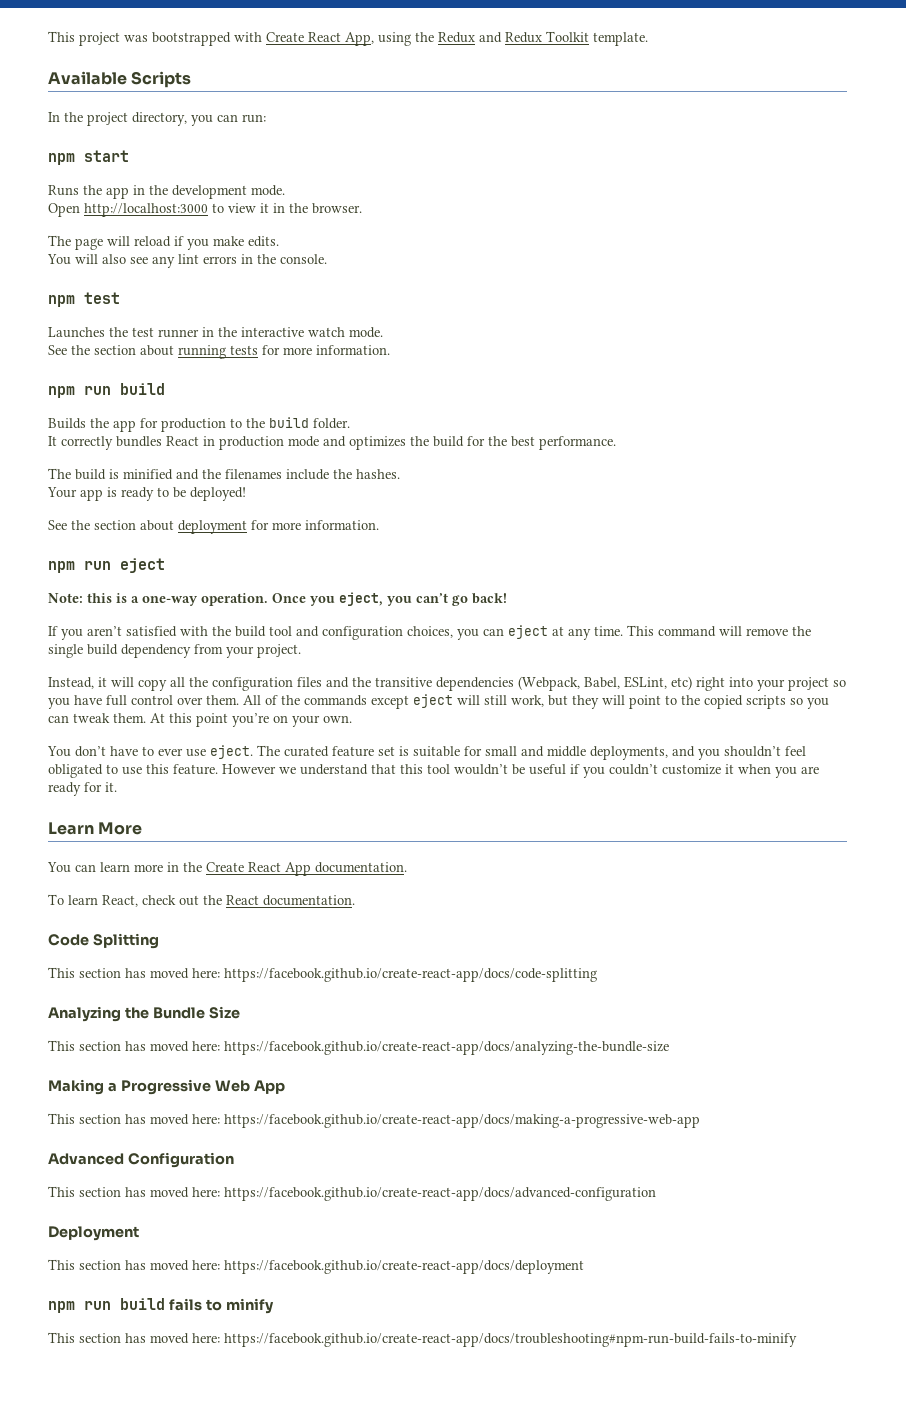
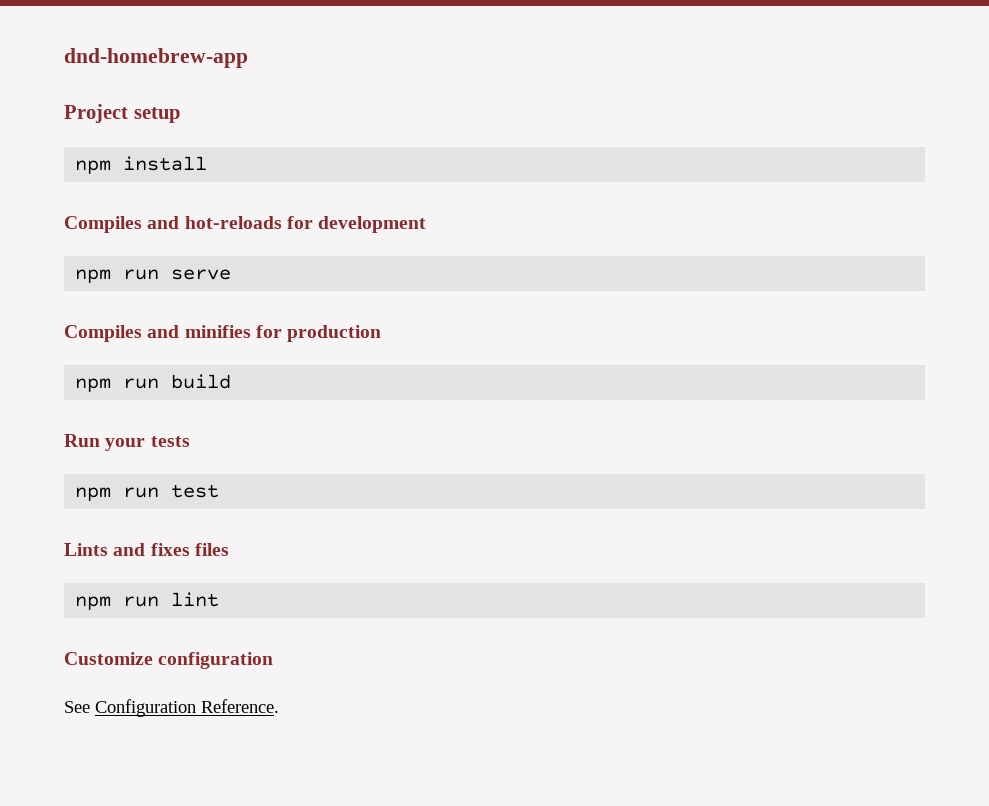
- This project was bootstrapped with Create React App, using the Redux and Redux Toolkit template.
- Available Scripts
- In the project directory, you can run:
- npm start
- Runs the app in the development mode.
- Open http://localhost:3000 to view it in the browser.
- The page will reload if you make edits.
- You will also see any lint errors in the console.
- npm test
- Launches the test runner in the interactive watch mode.
- See the section about running tests for more information.
+ dnd-homebrew-app
+ Project setup
+ npm install
+ Compiles and hot-reloads for development
+ npm run serve
+ Compiles and minifies for production
  npm run build
- Builds the app for production to the build folder.
- It correctly bundles React in production mode and optimizes the build for the best performance.
- The build is minified and the filenames include the hashes.
- Your app is ready to be deployed!
- See the section about deployment for more information.
- npm run eject
- Note: this is a one-way operation. Once you eject, you can’t go back!
- If you aren’t satisfied with the build tool and configuration choices, you can eject at any time. This command will remove the single build dependency from your project.
- Instead, it will copy all the configuration files and the transitive dependencies (Webpack, Babel, ESLint, etc) right into your project so you have full control over them. All of the commands except eject will still work, but they will point to the copied scripts so you can tweak them. At this point you’re on your own.
- You don’t have to ever use eject. The curated feature set is suitable for small and middle deployments, and you shouldn’t feel obligated to use this feature. However we understand that this tool wouldn’t be useful if you couldn’t customize it when you are ready for it.
- Learn More
- You can learn more in the Create React App documentation.
- To learn React, check out the React documentation.
- Code Splitting
- This section has moved here: https://facebook.github.io/create-react-app/docs/code-splitting
- Analyzing the Bundle Size
- This section has moved here: https://facebook.github.io/create-react-app/docs/analyzing-the-bundle-size
- Making a Progressive Web App
- This section has moved here: https://facebook.github.io/create-react-app/docs/making-a-progressive-web-app
- Advanced Configuration
- This section has moved here: https://facebook.github.io/create-react-app/docs/advanced-configuration
- Deployment
- This section has moved here: https://facebook.github.io/create-react-app/docs/deployment
- npm run build fails to minify
- This section has moved here: https://facebook.github.io/create-react-app/docs/troubleshooting#npm-run-build-fails-to-minify
+ Run your tests
+ npm run test
+ Lints and fixes files
+ npm run lint
+ Customize configuration
+ See Configuration Reference.

